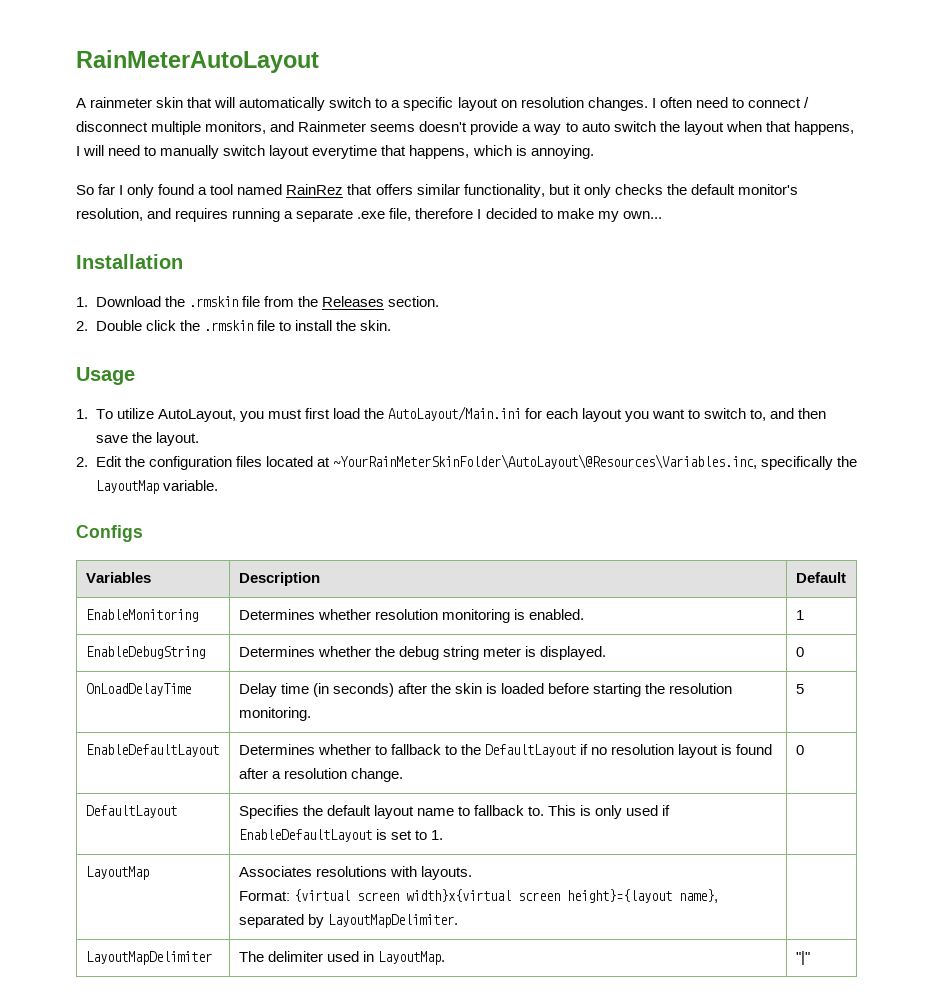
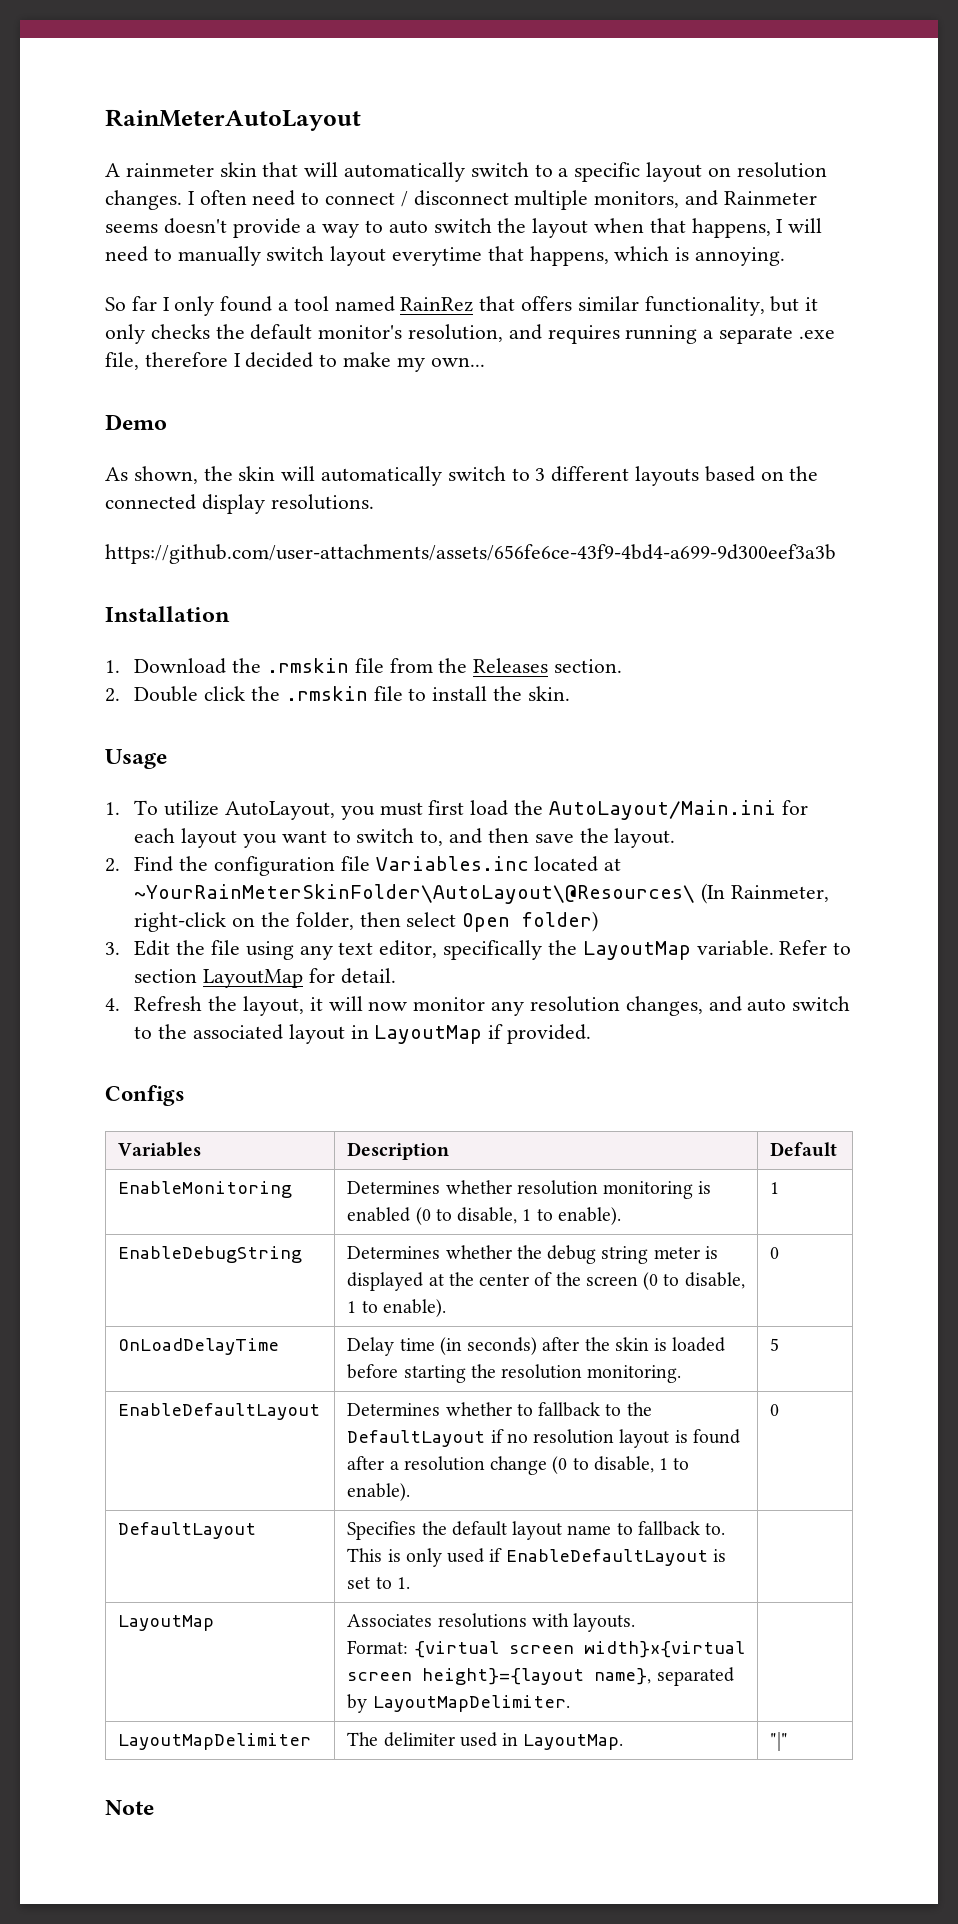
+ Demo
+ As shown, the skin will automatically switch to 3 different layouts based on the connected display resolutions.
+ https://github.com/user-attachments/assets/656fe6ce-43f9-4bd4-a699-9d300eef3a3b
- 2. Edit the configuration files located at ~YourRainMeterSkinFolder\AutoLayout\@Resources\Variables.inc, specifically the LayoutMap variable.
+ 2. Find the configuration file Variables.inc located at ~YourRainMeterSkinFolder\AutoLayout\@Resources\ (In Rainmeter, right-click on the folder, then select Open folder)
+ 3. Edit the file using any text editor, specifically the LayoutMap variable. Refer to section LayoutMap for detail.
+ 4. Refresh the layout, it will now monitor any resolution changes, and auto switch to the associated layout in LayoutMap if provided.
- EnableMonitoring | Determines whether resolution monitoring is enabled. | 1
+ EnableMonitoring | Determines whether resolution monitoring is enabled (0 to disable, 1 to enable). | 1
- EnableDebugString | Determines whether the debug string meter is displayed. | 0
+ EnableDebugString | Determines whether the debug string meter is displayed at the center of the screen (0 to disable, 1 to enable). | 0
- EnableDefaultLayout | Determines whether to fallback to the DefaultLayout if no resolution layout is found after a resolution change. | 0
+ EnableDefaultLayout | Determines whether to fallback to the DefaultLayout if no resolution layout is found after a resolution change (0 to disable, 1 to enable). | 0
+ Note

